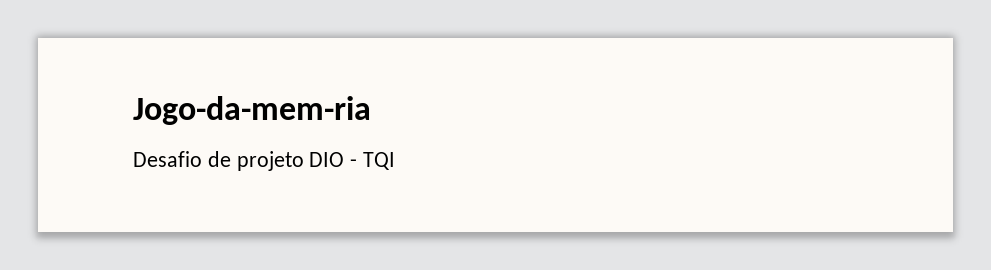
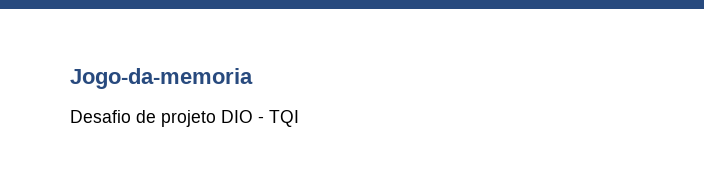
- Jogo-da-mem-ria
+ Jogo-da-memoria

